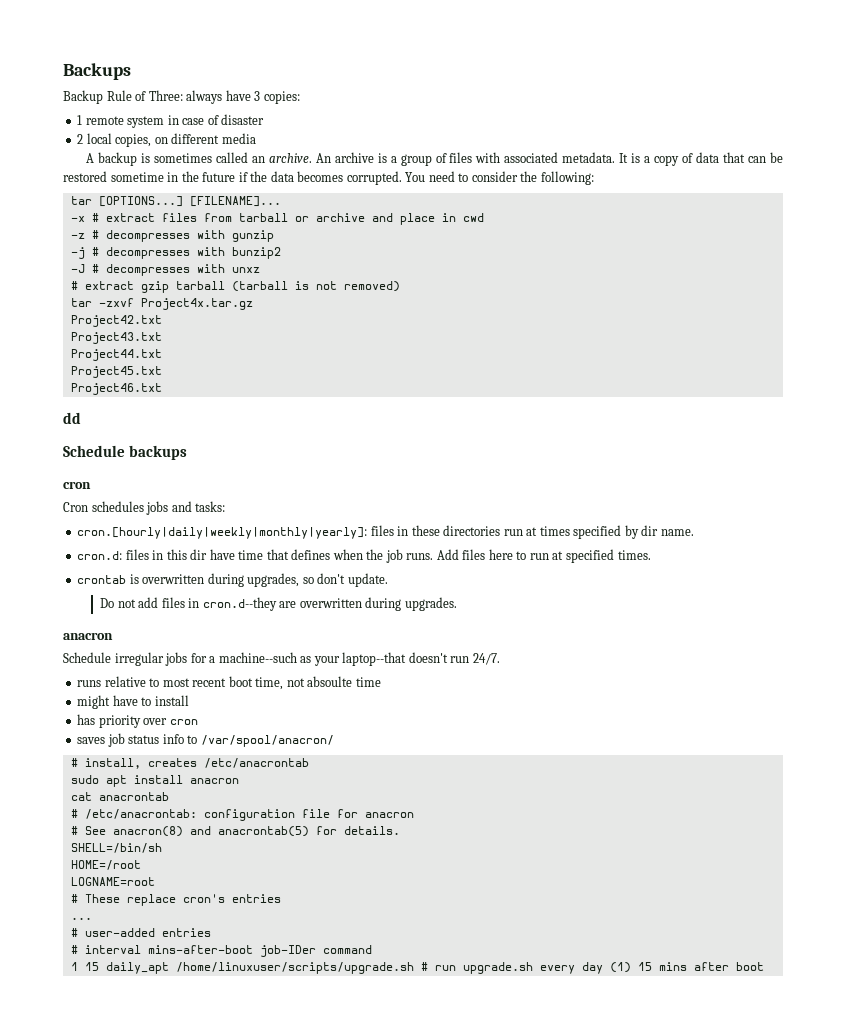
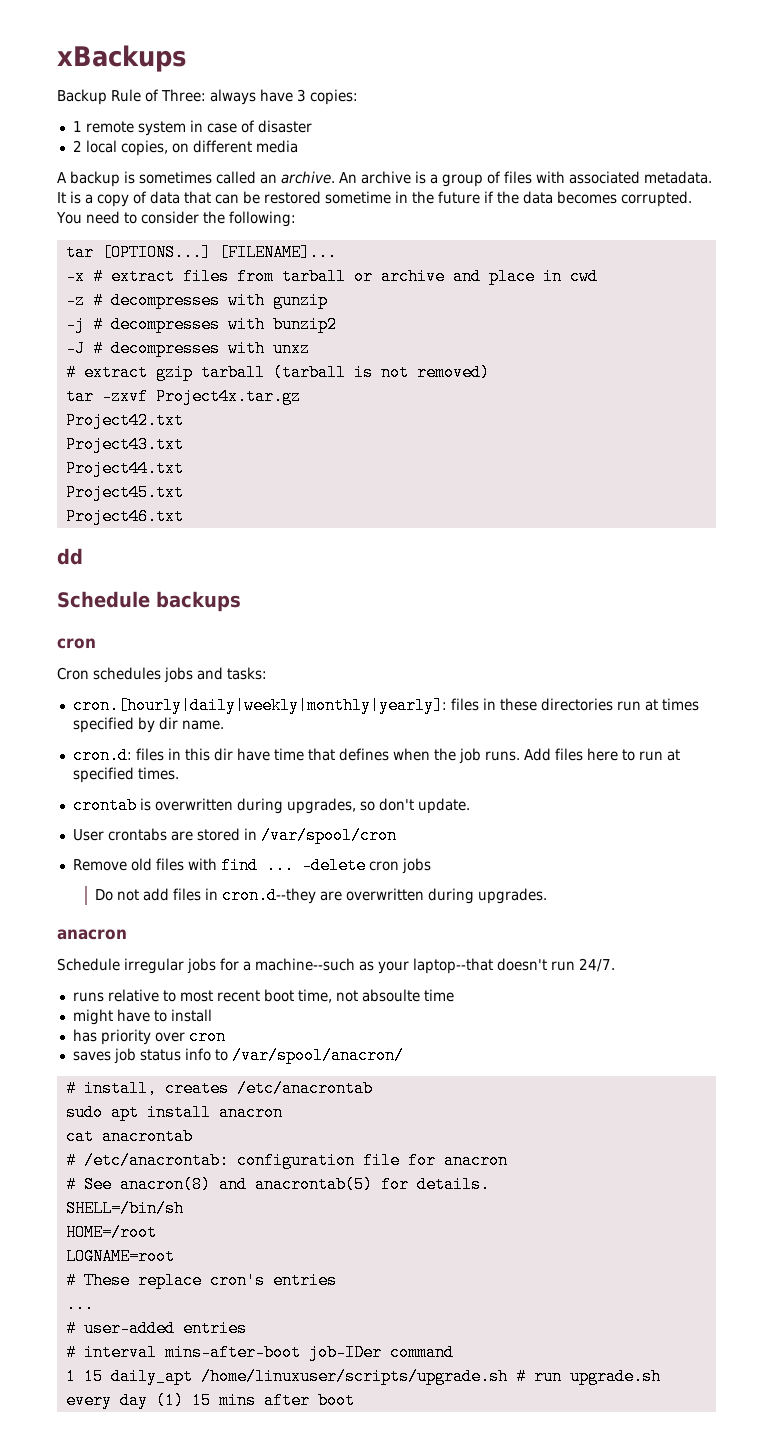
- Backups
+ xBackups
+ User crontabs are stored in /var/spool/cron
+ Remove old files with find ... -delete cron jobs

